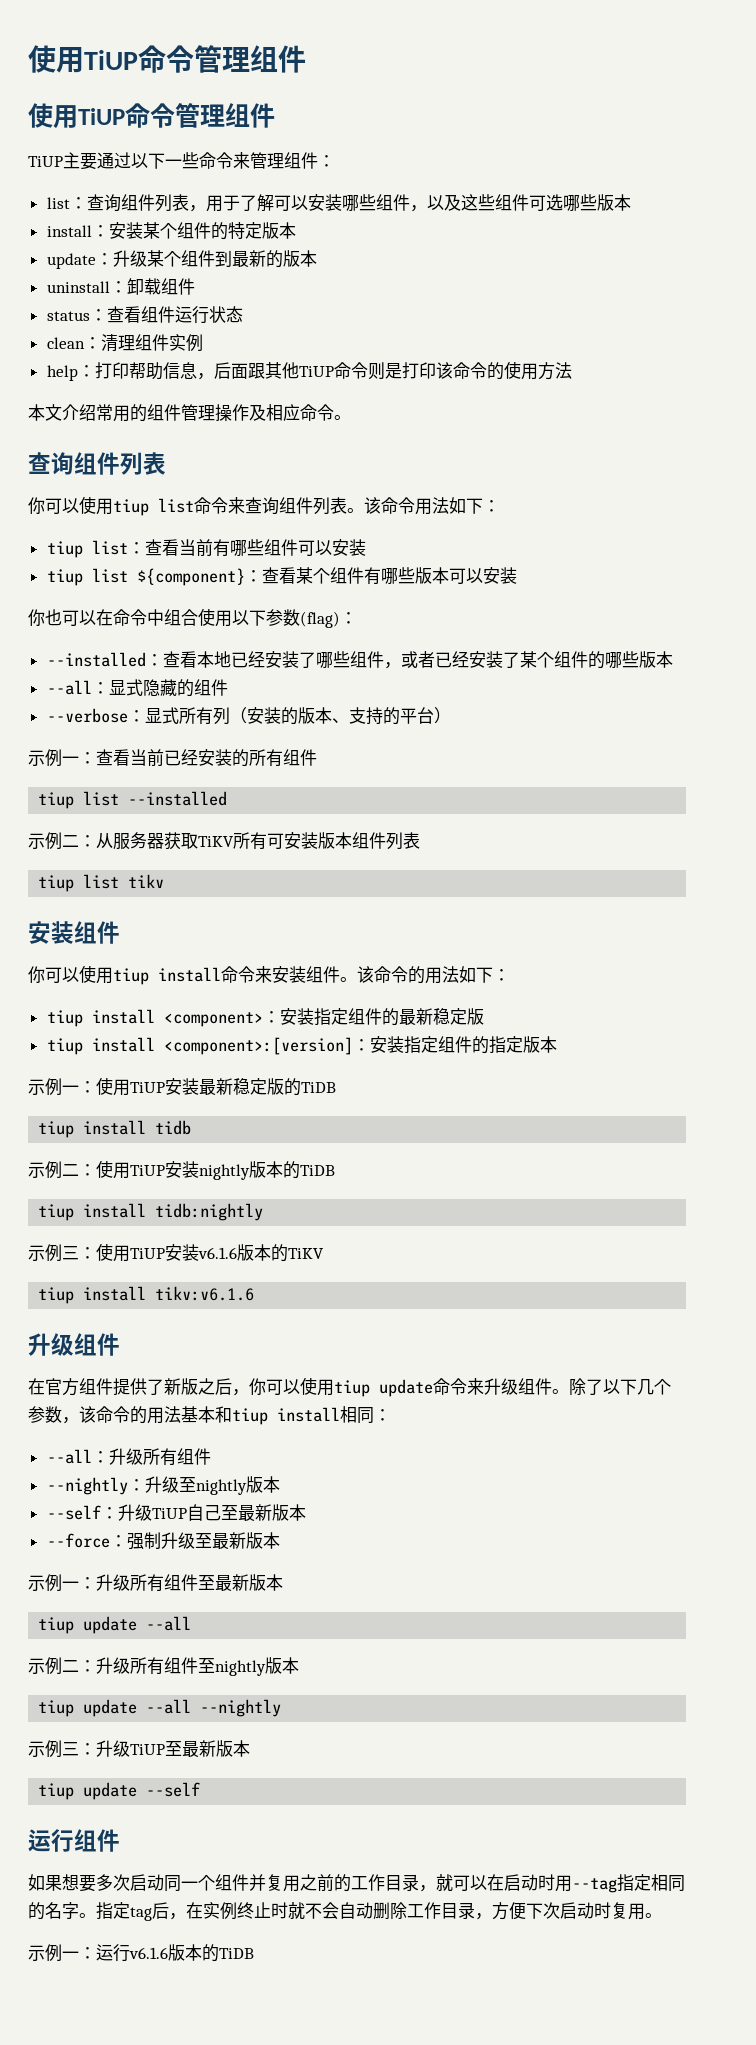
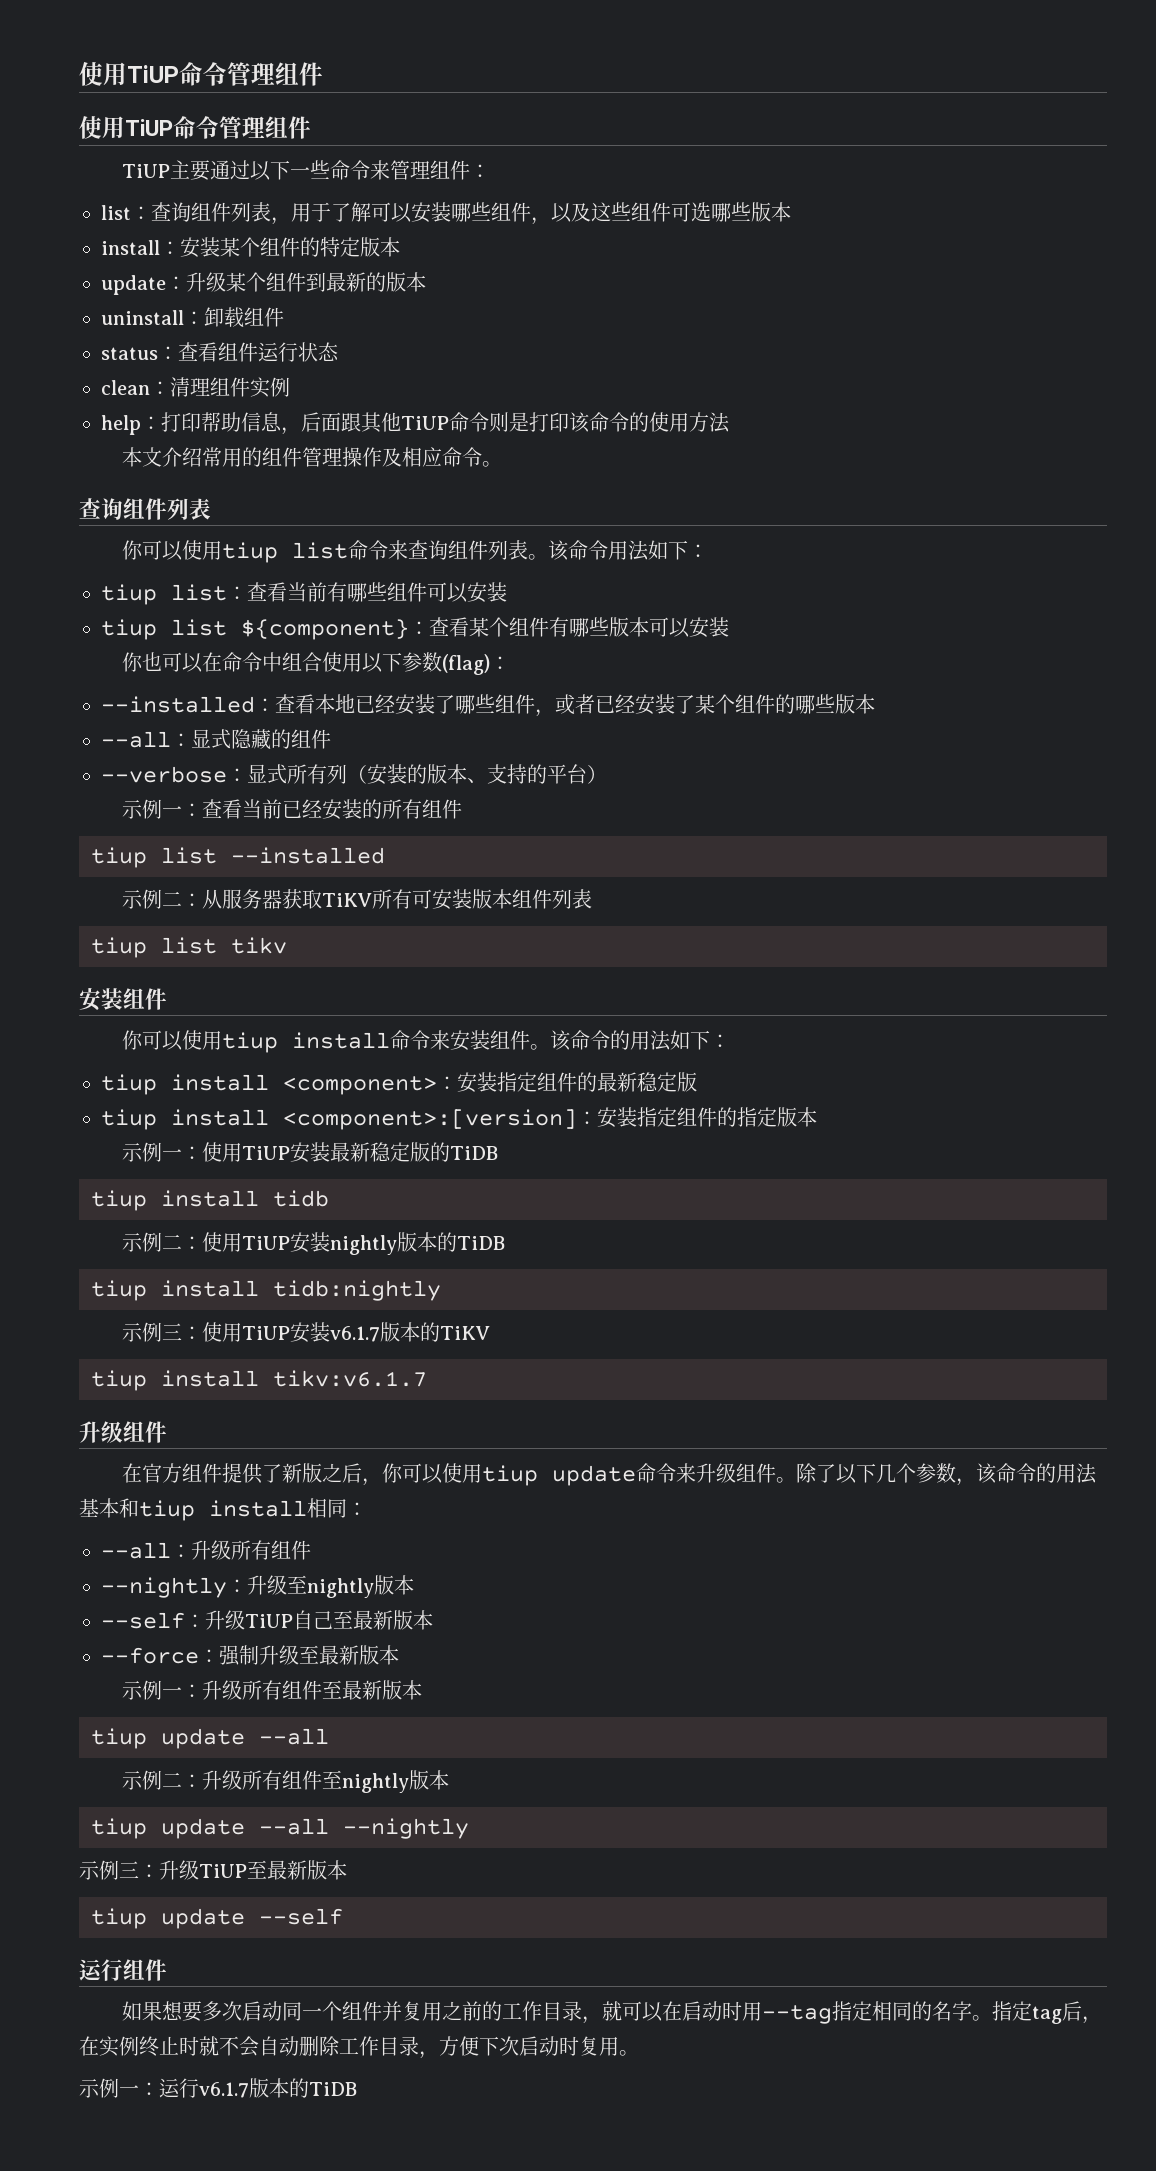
- 示例三：使用TiUP安装v6.1.6版本的TiKV
+ 示例三：使用TiUP安装v6.1.7版本的TiKV
- tiup install tikv:v6.1.6
+ tiup install tikv:v6.1.7
- 示例一：运行v6.1.6版本的TiDB
+ 示例一：运行v6.1.7版本的TiDB

